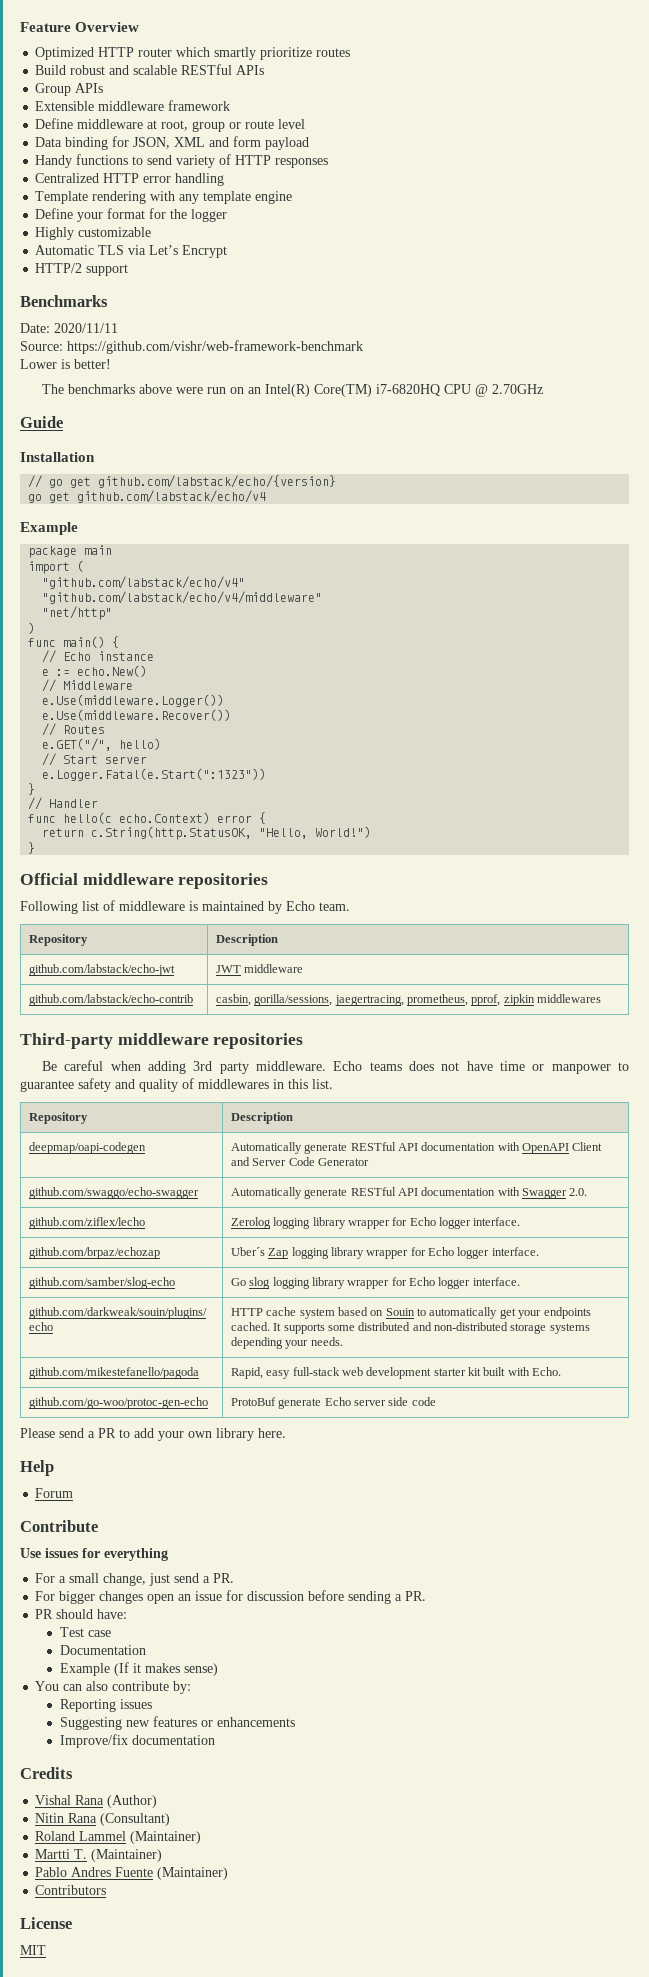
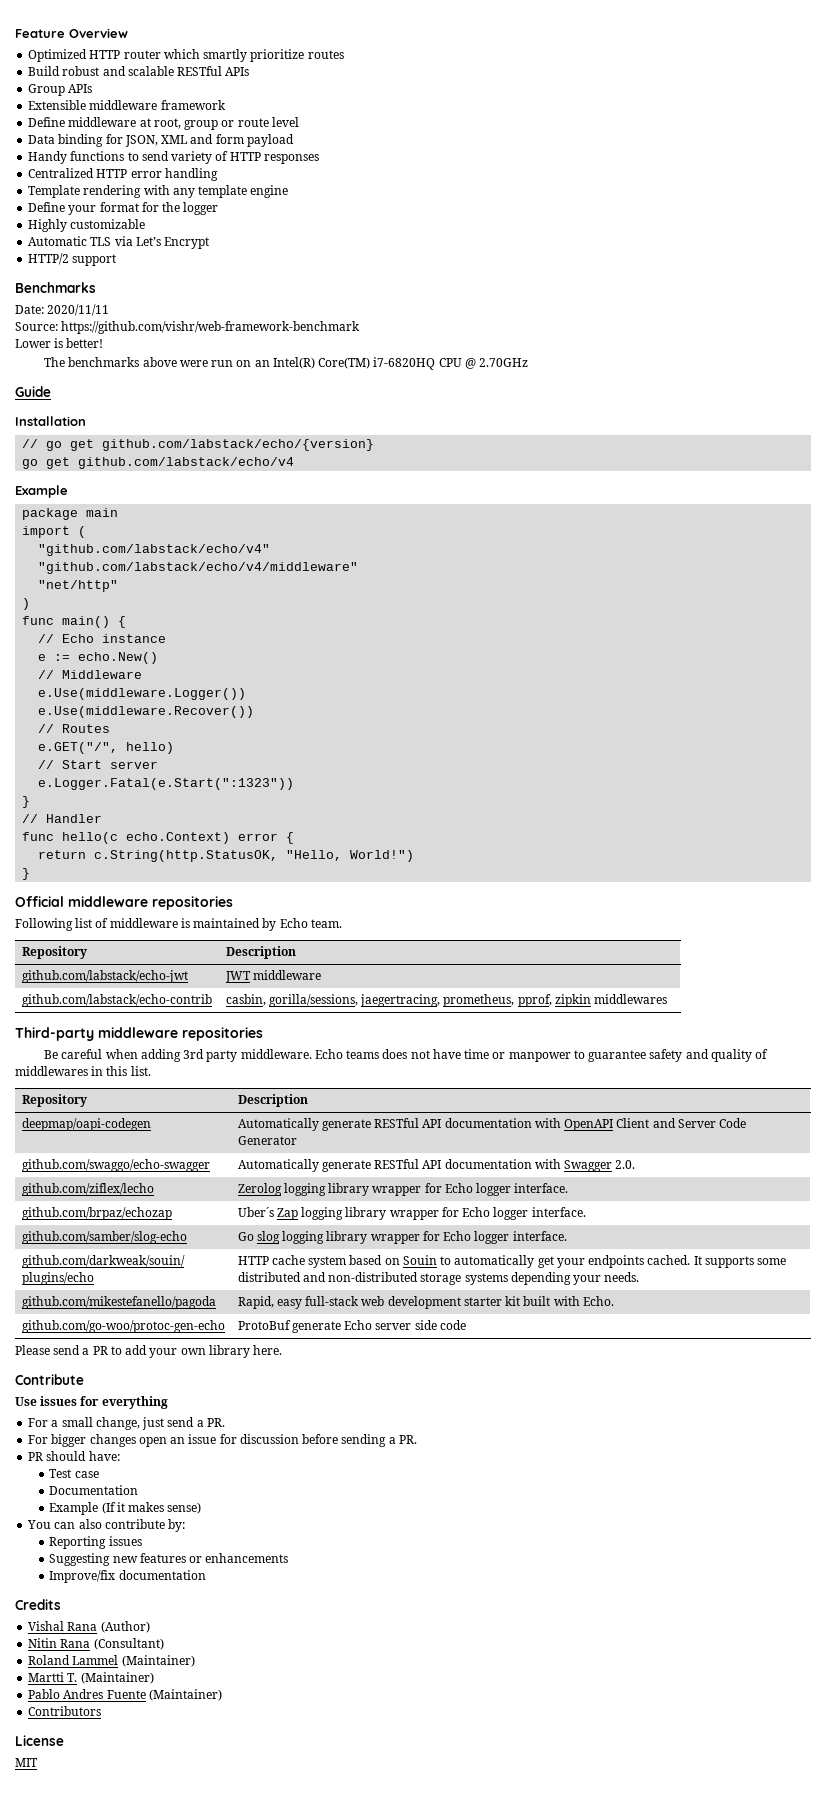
- Help
- Forum

